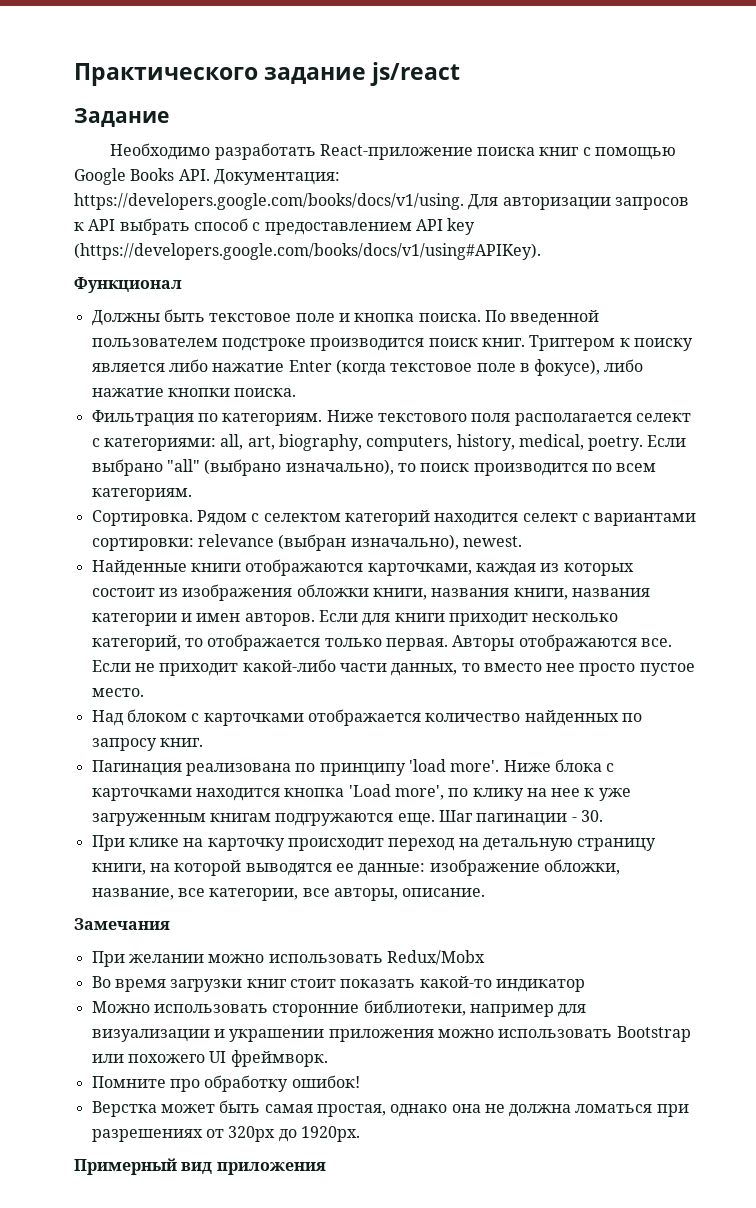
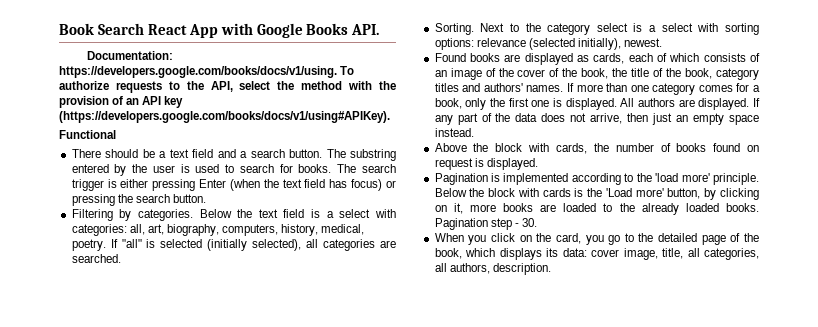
- Практического задание js/react
- Задание
- Необходимо разработать React-приложение поиска книг с помощью Google Books API. Документация: https://developers.google.com/books/docs/v1/using. Для авторизации запросов к API выбрать способ с предоставлением API key (https://developers.google.com/books/docs/v1/using#APIKey).
- Функционал
- Должны быть текстовое поле и кнопка поиска. По введенной пользователем подстроке производится поиск книг. Триггером к поиску является либо нажатие Enter (когда текстовое поле в фокусе), либо нажатие кнопки поиска.
- Фильтрация по категориям. Ниже текстового поля располагается селект с категориями: all, art, biography, computers, history, medical, poetry.
+ Book Search React App with Google Books API.
+ Documentation: https://developers.google.com/books/docs/v1/using. To authorize requests to the API, select the method with the provision of an API key (https://developers.google.com/books/docs/v1/using#APIKey).
+ Functional
+ There should be a text field and a search button. The substring entered by the user is used to search for books. The search trigger is either pressing Enter (when the text field has focus) or pressing the search button.
+ Filtering by categories. Below the text field is a select with categories: all, art, biography, computers, history, medical, poetry.
- Если выбрано "all" (выбрано изначально), то поиск производится по всем категориям.
- Сортировка. Рядом с селектом категорий находится селект с вариантами сортировки: relevance (выбран изначально), newest.
- Найденные книги отображаются карточками, каждая из которых состоит из изображения обложки книги, названия книги, названия категории и имен авторов. Если для книги приходит несколько категорий, то отображается только первая. Авторы отображаются все. Если не приходит какой-либо части данных, то вместо нее просто пустое место.
- Над блоком с карточками отображается количество найденных по запросу книг.
- Пагинация реализована по принципу 'load more'. Ниже блока с карточками находится кнопка 'Load more', по клику на нее к уже загруженным книгам подгружаются еще. Шаг пагинации - 30.
- При клике на карточку происходит переход на детальную страницу книги, на которой выводятся ее данные: изображение обложки, название, все категории, все авторы, описание.
- Замечания
- При желании можно использовать Redux/Mobx
- Во время загрузки книг стоит показать какой-то индикатор
- Можно использовать сторонние библиотеки, например для визуализации и украшении приложения можно использовать Bootstrap или похожего UI фреймворк.
- Помните про обработку ошибок!
- Верстка может быть самая простая, однако она не должна ломаться при разрешениях от 320px до 1920px.
- Примерный вид приложения
+ If "all" is selected (initially selected), all categories are searched.
+ Sorting. Next to the category select is a select with sorting options: relevance (selected initially), newest.
+ Found books are displayed as cards, each of which consists of an image of the cover of the book, the title of the book, category titles and authors' names. If more than one category comes for a book, only the first one is displayed. All authors are displayed. If any part of the data does not arrive, then just an empty space instead.
+ Above the block with cards, the number of books found on request is displayed.
+ Pagination is implemented according to the 'load more' principle. Below the block with cards is the 'Load more' button, by clicking on it, more books are loaded to the already loaded books. Pagination step - 30.
+ When you click on the card, you go to the detailed page of the book, which displays its data: cover image, title, all categories, all authors, description.

